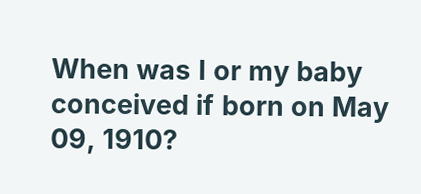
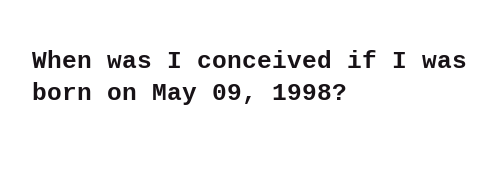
- When was I or my baby conceived if born on May 09, 1910?
+ When was I conceived if I was born on May 09, 1998?

